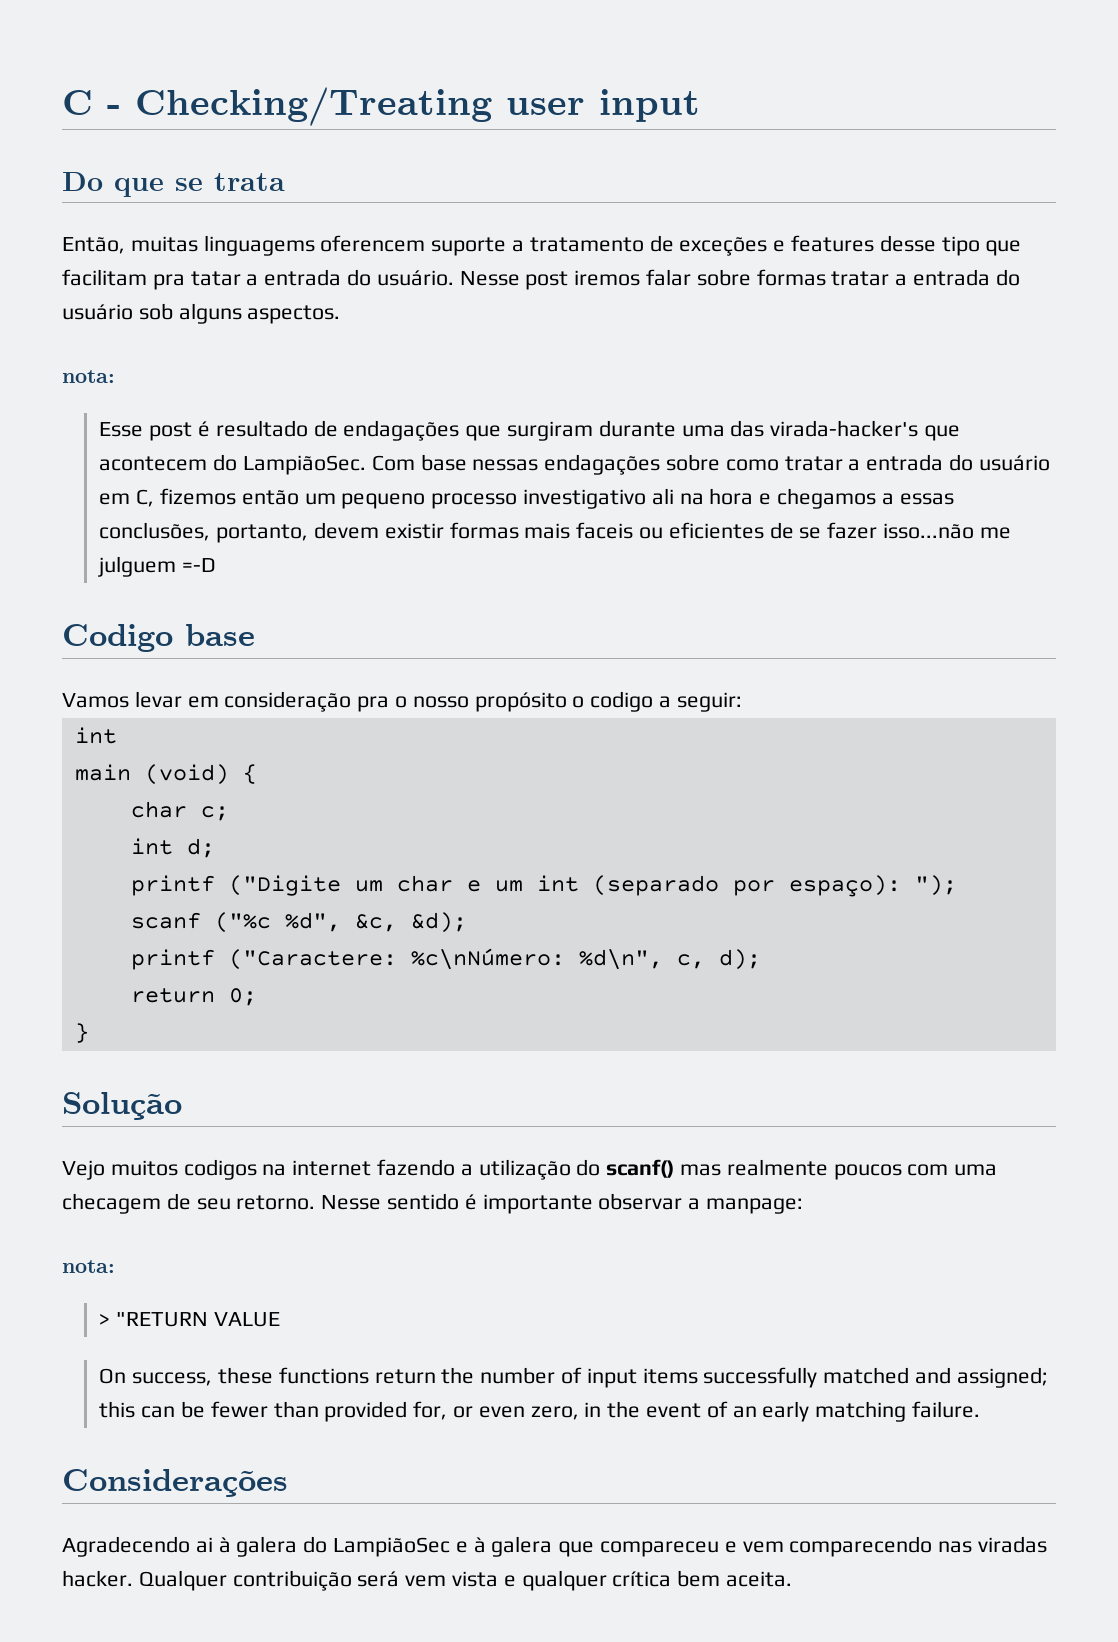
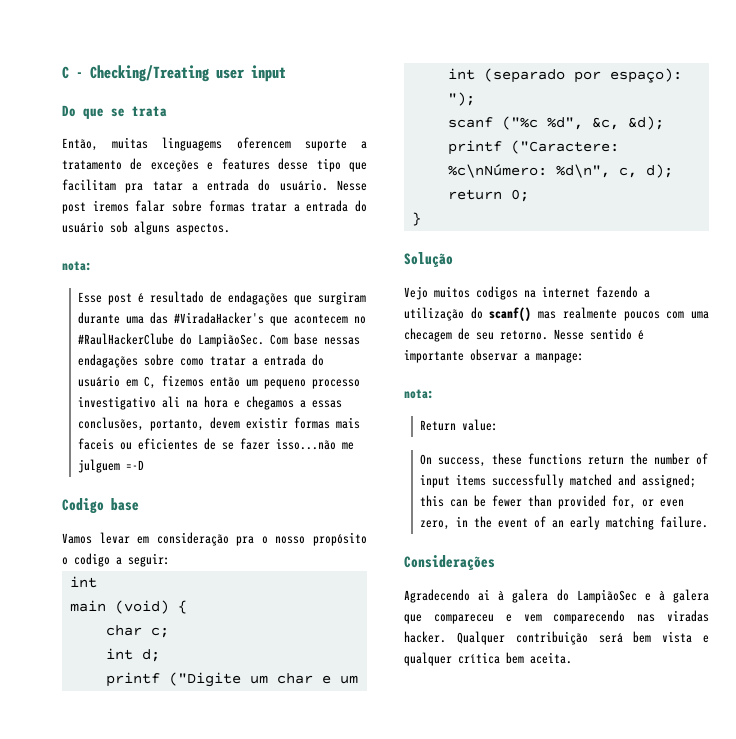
- Esse post é resultado de endagações que surgiram durante uma das virada-hacker's que acontecem do LampiãoSec.
+ Esse post é resultado de endagações que surgiram durante uma das #ViradaHacker's que acontecem no #RaulHackerClube do LampiãoSec.
- > "RETURN VALUE
+ Return value:
- Qualquer contribuição será vem vista e qualquer crítica bem aceita.
+ Qualquer contribuição será bem vista e qualquer crítica bem aceita.

